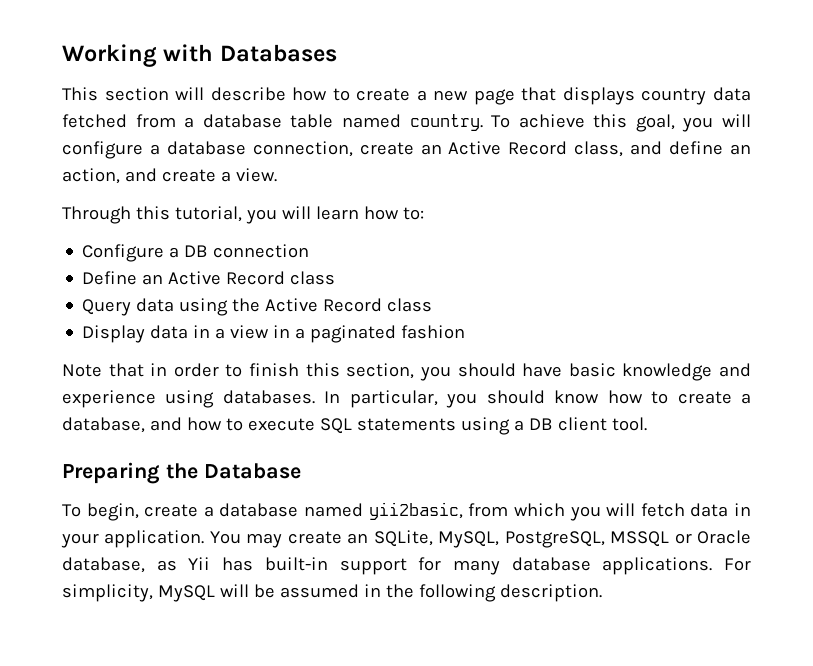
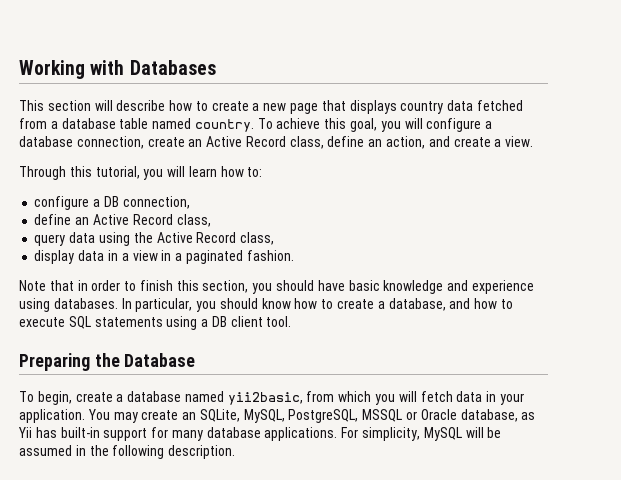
- To achieve this goal, you will configure a database connection, create an Active Record class, and define an action, and create a view.
+ To achieve this goal, you will configure a database connection, create an Active Record class, define an action, and create a view.
- Configure a DB connection
- Define an Active Record class
- Query data using the Active Record class
- Display data in a view in a paginated fashion
+ configure a DB connection,
+ define an Active Record class,
+ query data using the Active Record class,
+ display data in a view in a paginated fashion.

